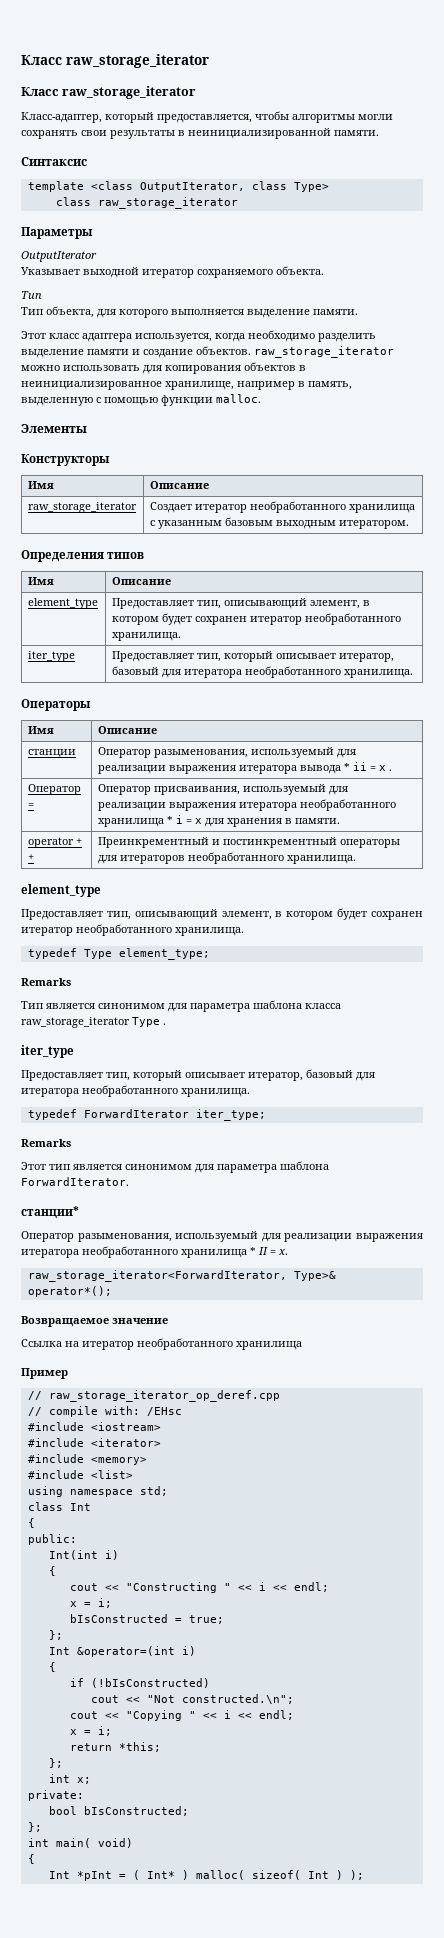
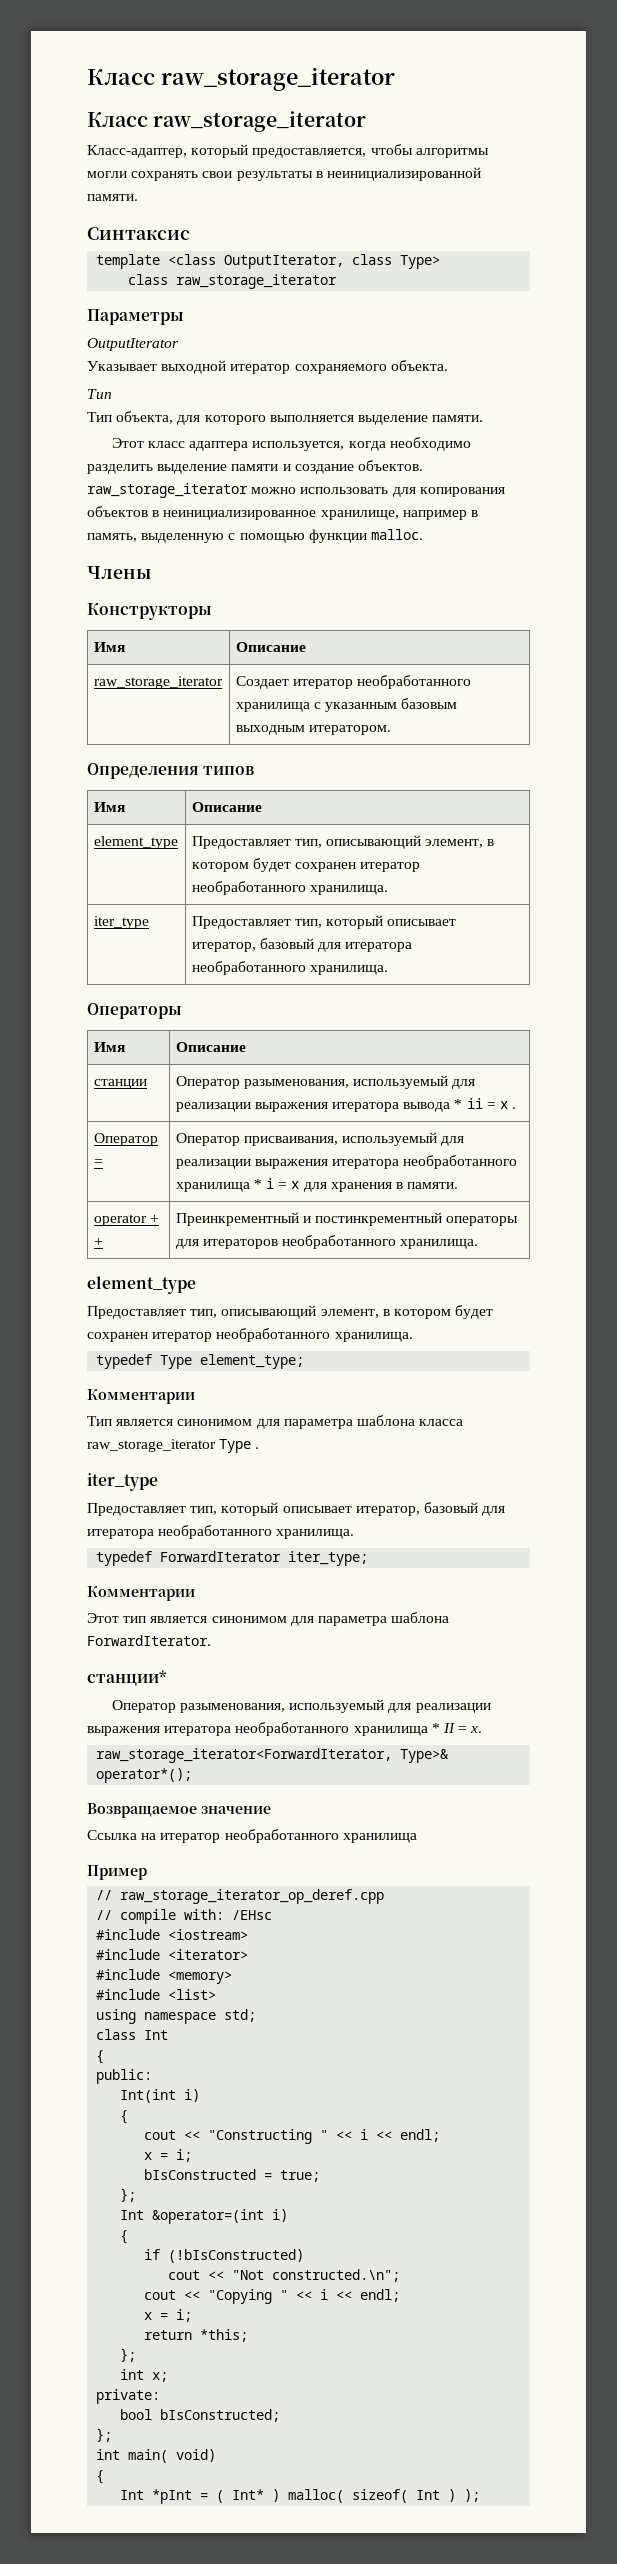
- Элементы
+ Члены
  typedef Type element_type;
- Remarks
+ Комментарии
  typedef ForwardIterator iter_type;
- Remarks
+ Комментарии

